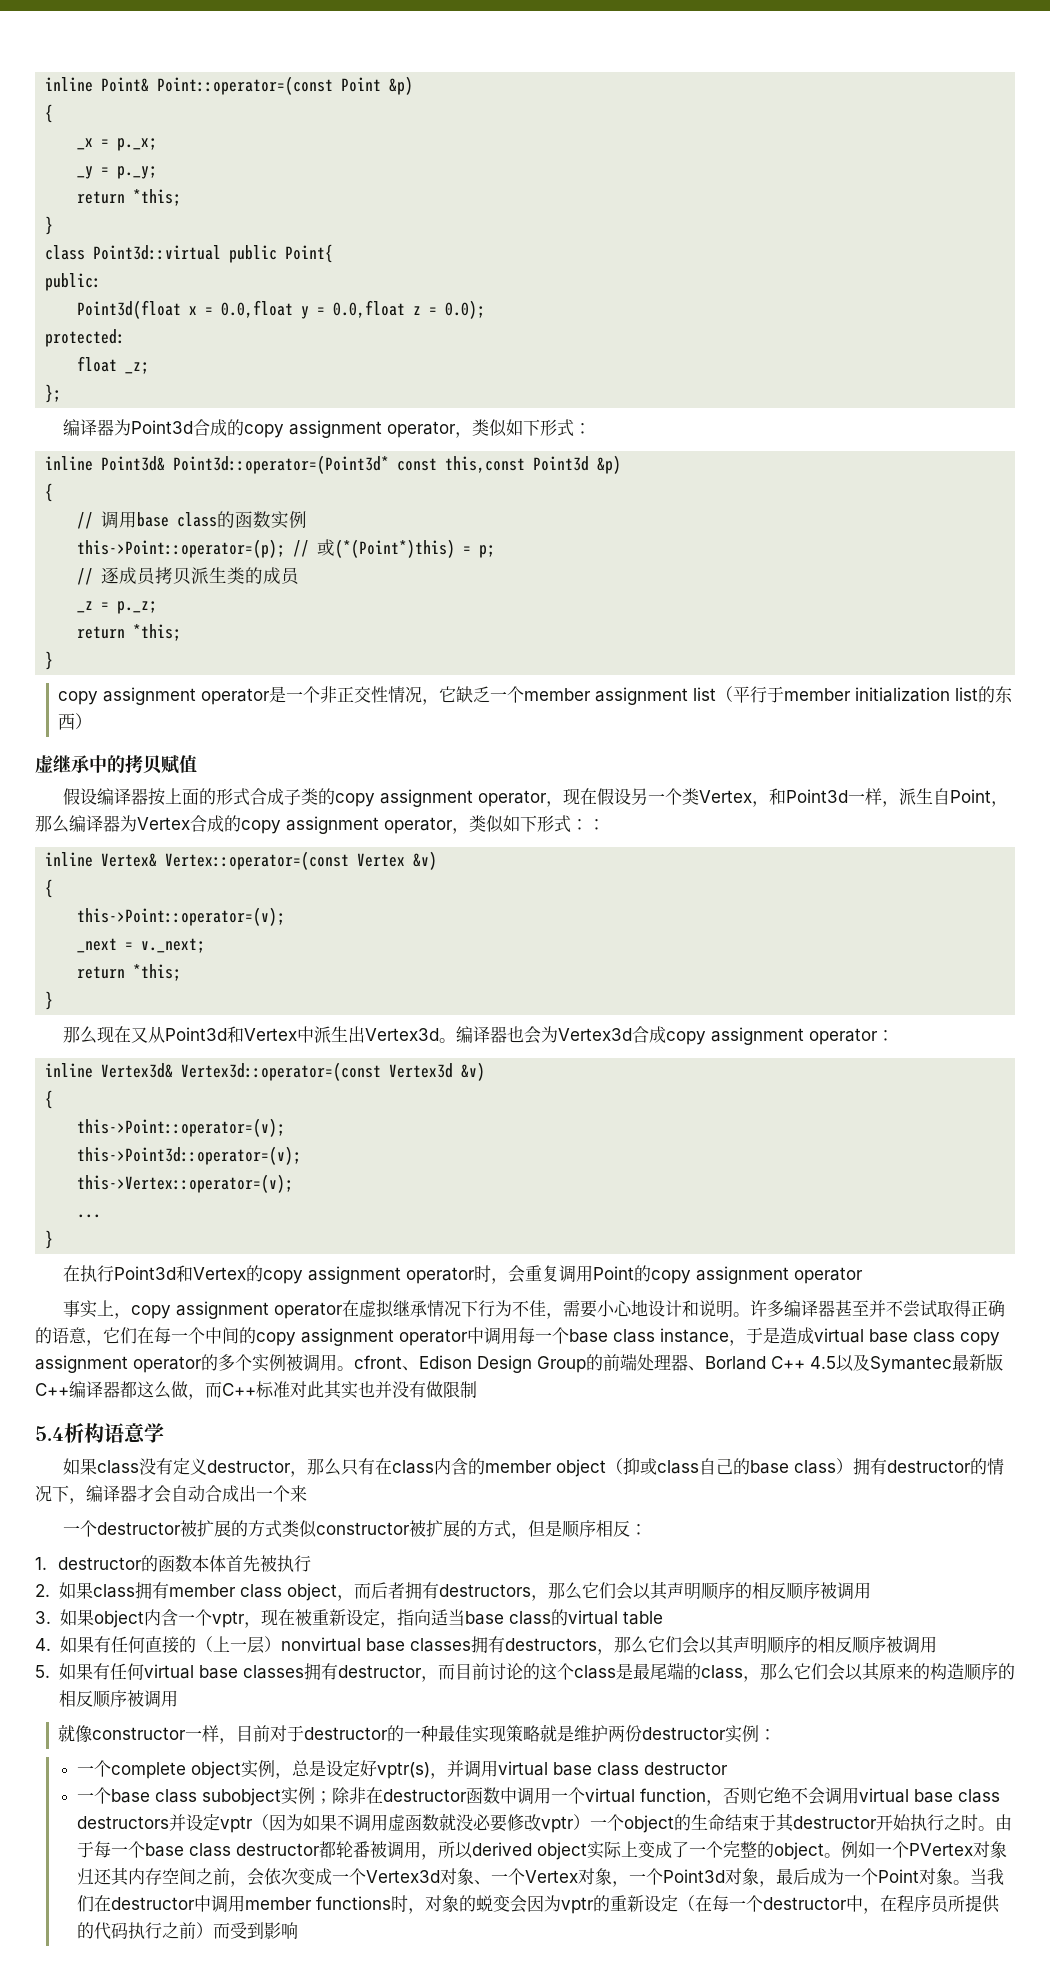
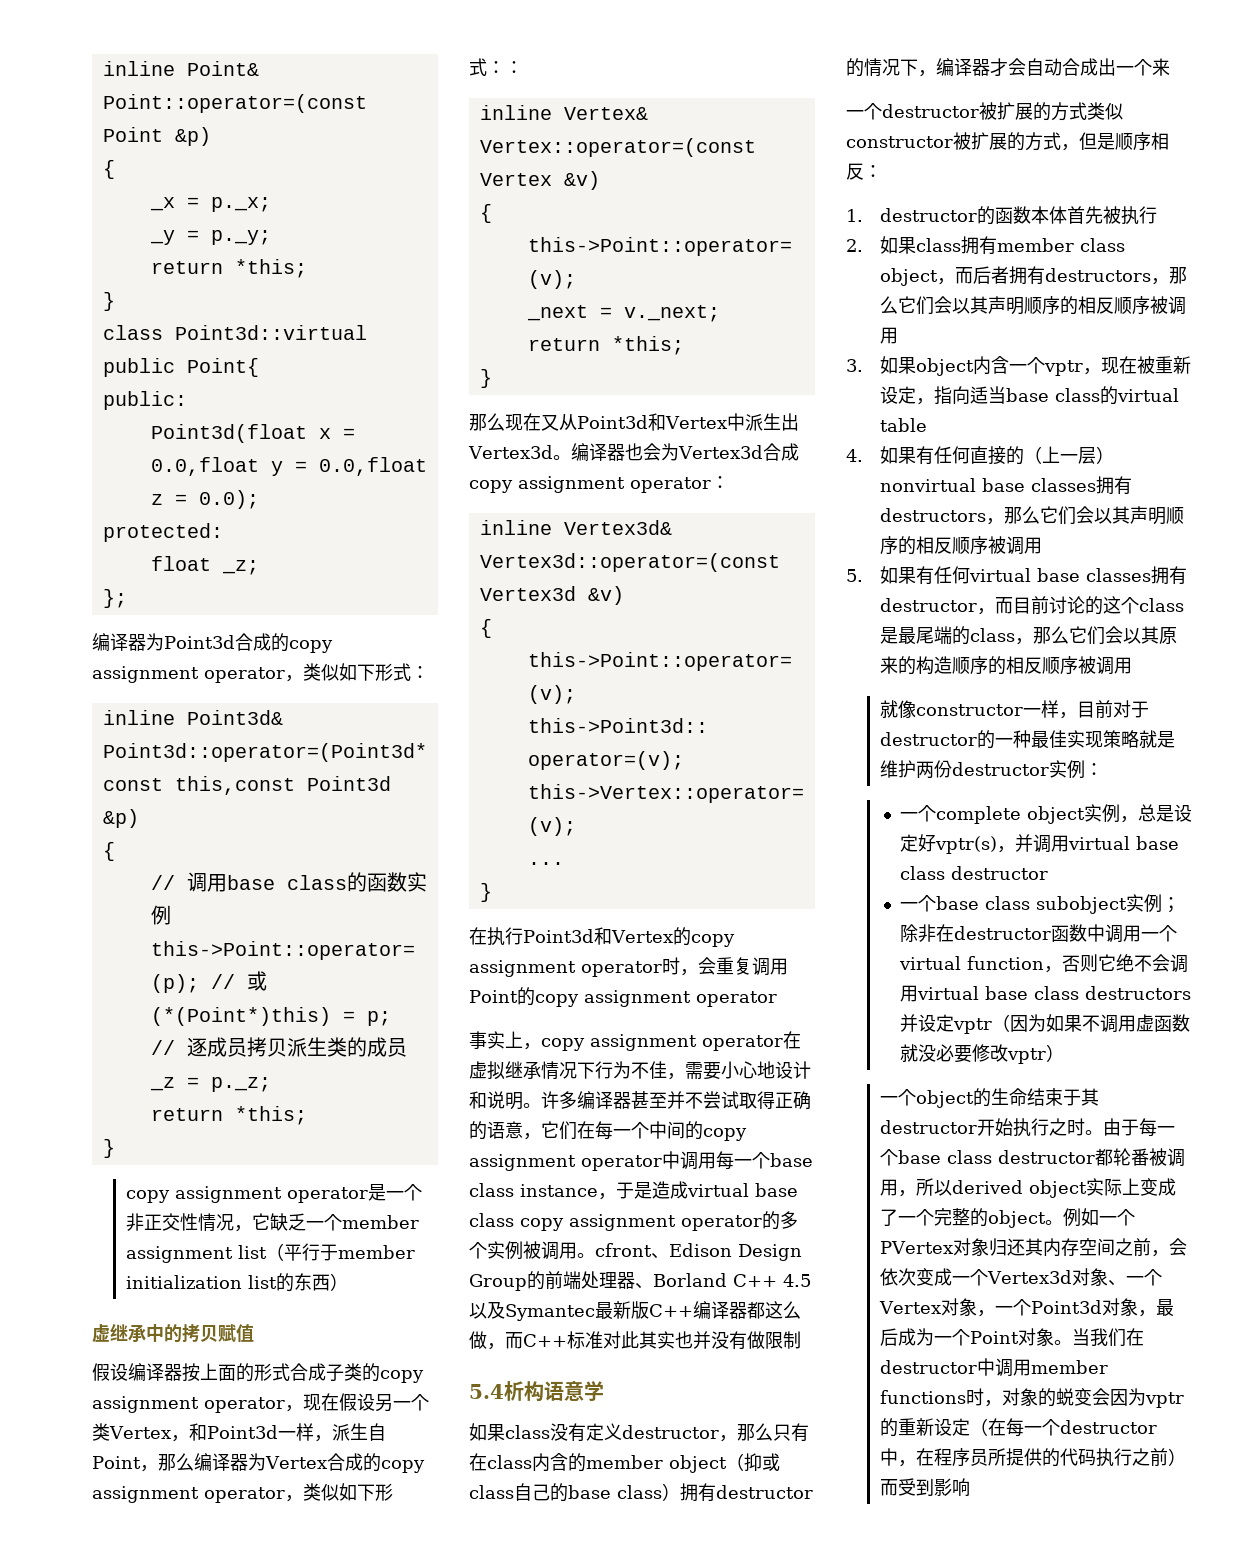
- 一个base class subobject实例；除非在destructor函数中调用一个virtual function，否则它绝不会调用virtual base class destructors并设定vptr（因为如果不调用虚函数就没必要修改vptr）一个object的生命结束于其destructor开始执行之时。
+ 一个base class subobject实例；除非在destructor函数中调用一个virtual function，否则它绝不会调用virtual base class destructors并设定vptr（因为如果不调用虚函数就没必要修改vptr）
+ 一个object的生命结束于其destructor开始执行之时。

